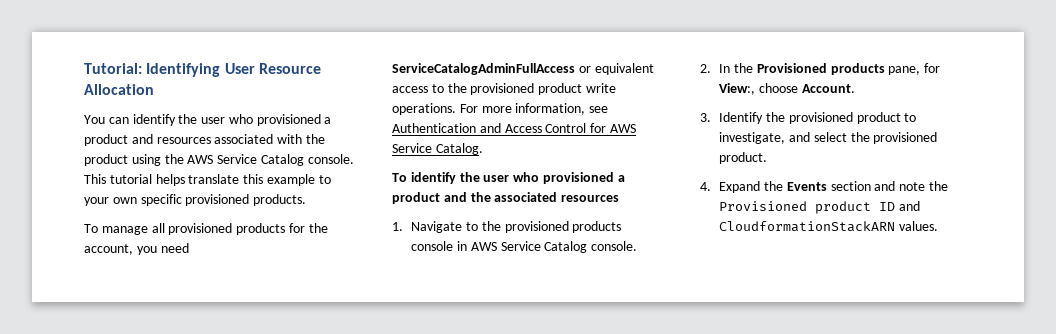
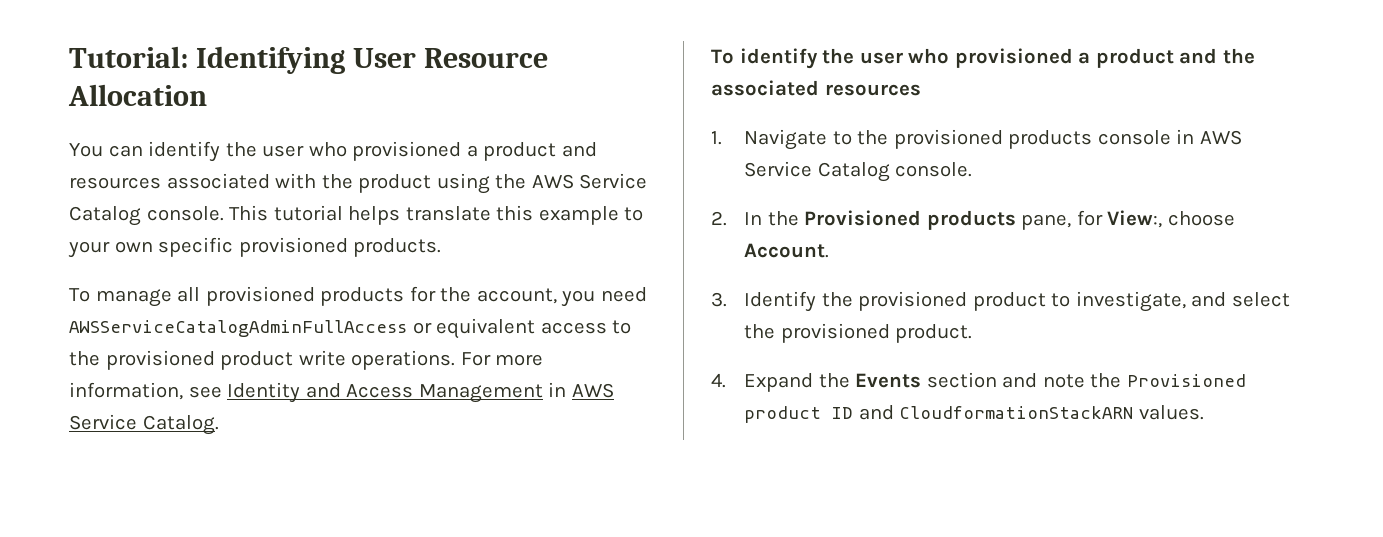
- To manage all provisioned products for the account, you need ServiceCatalogAdminFullAccess or equivalent access to the provisioned product write operations.
+ To manage all provisioned products for the account, you need AWSServiceCatalogAdminFullAccess or equivalent access to the provisioned product write operations.
- For more information, see Authentication and Access Control for AWS Service Catalog.
+ For more information, see Identity and Access Management in AWS Service Catalog.

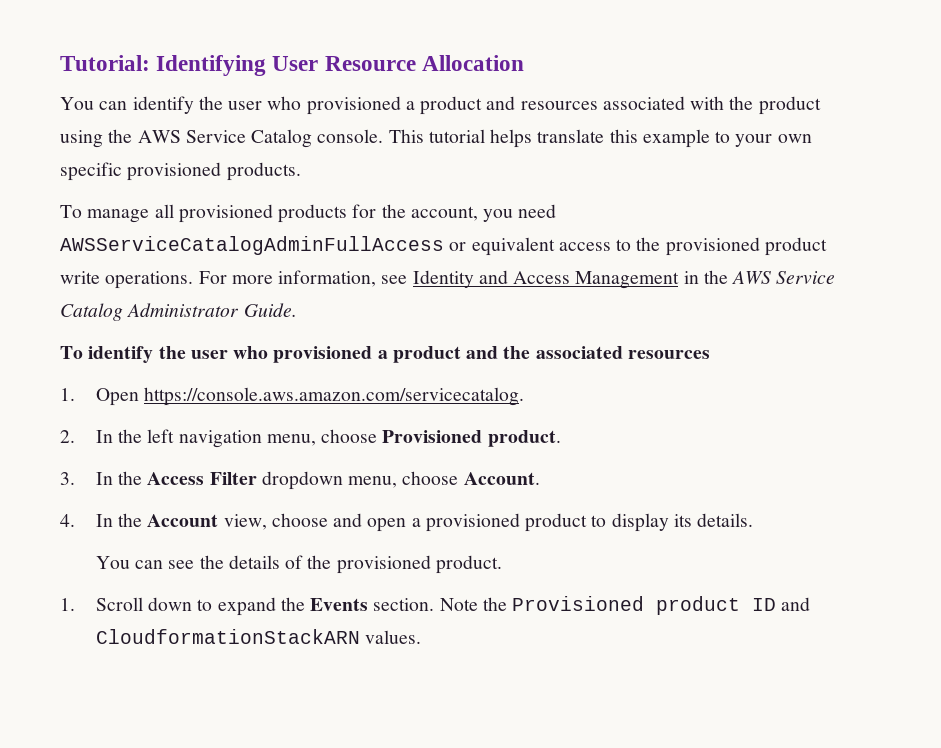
- For more information, see Identity and Access Management in AWS Service Catalog.
+ For more information, see Identity and Access Management in the AWS Service Catalog Administrator Guide.
- 1. Navigate to the provisioned products console in AWS Service Catalog console.
- 2. In the Provisioned products pane, for View:, choose Account.
- 3. Identify the provisioned product to investigate, and select the provisioned product.
- 4. Expand the Events section and note the Provisioned product ID and CloudformationStackARN values.
+ 1. Open https://console.aws.amazon.com/servicecatalog.
+ 2. In the left navigation menu, choose Provisioned product.
+ 3. In the Access Filter dropdown menu, choose Account.
+ 4. In the Account view, choose and open a provisioned product to display its details.
+ You can see the details of the provisioned product.
+ 1. Scroll down to expand the Events section. Note the Provisioned product ID and CloudformationStackARN values.

